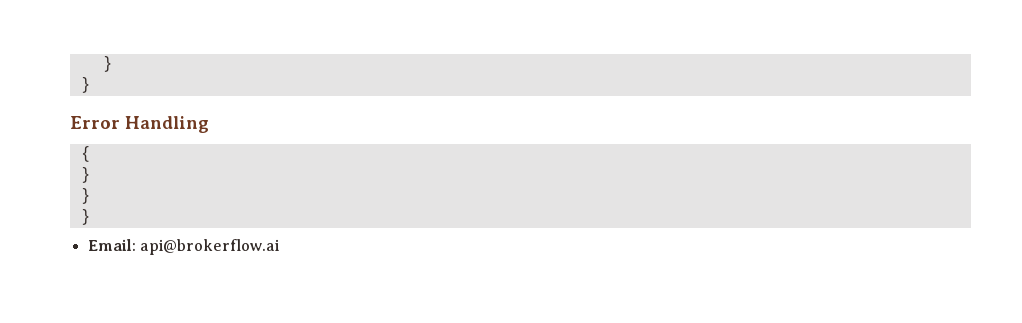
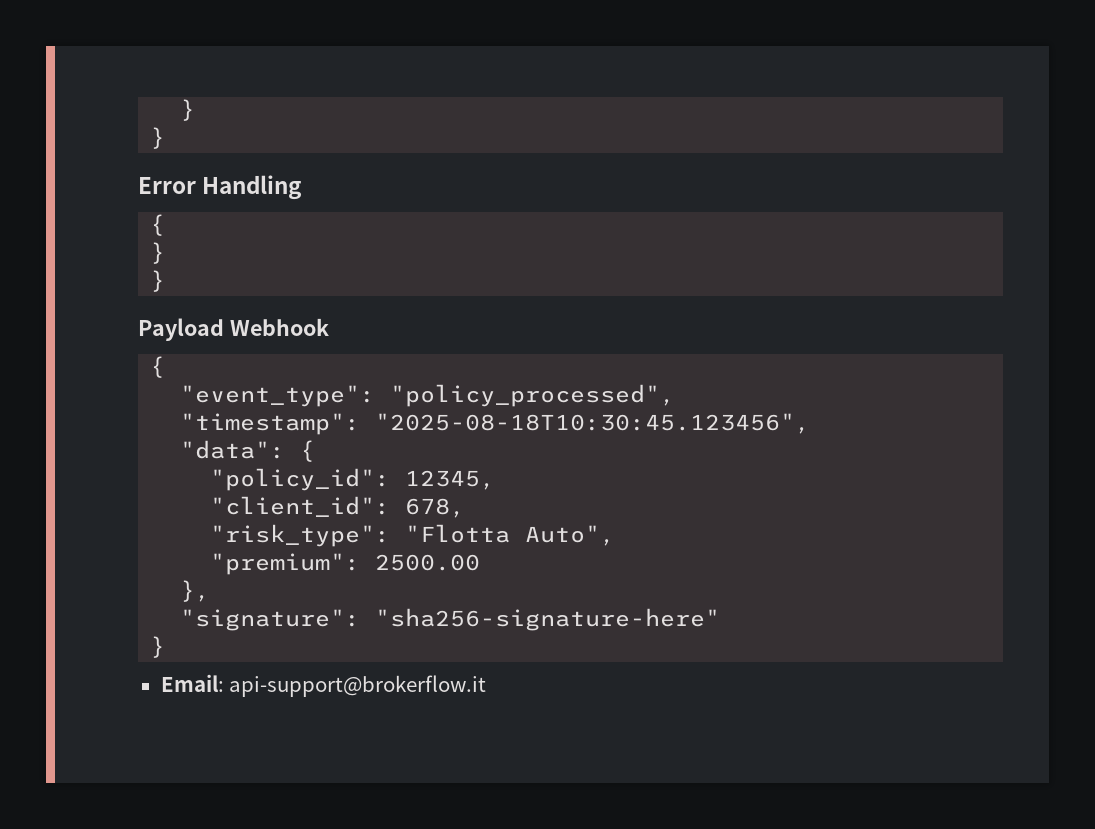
+ Payload Webhook
+ {
+ "event_type": "policy_processed",
+ "timestamp": "2025-08-18T10:30:45.123456",
+ "data": {
+ "policy_id": 12345,
+ "client_id": 678,
+ "risk_type": "Flotta Auto",
+ "premium": 2500.00
+ },
+ "signature": "sha256-signature-here"
- Email: api@brokerflow.ai
+ Email: api-support@brokerflow.it

